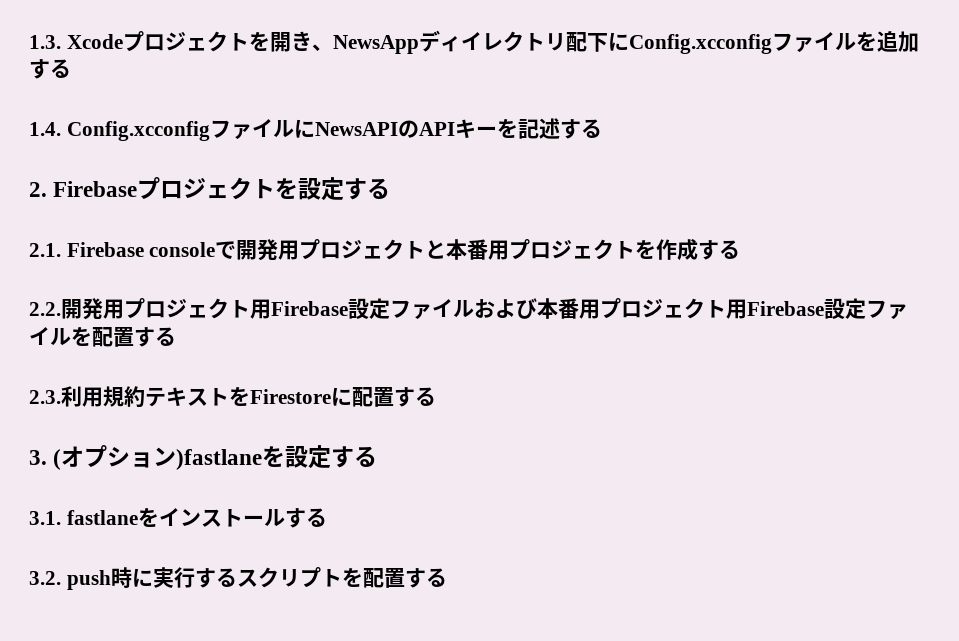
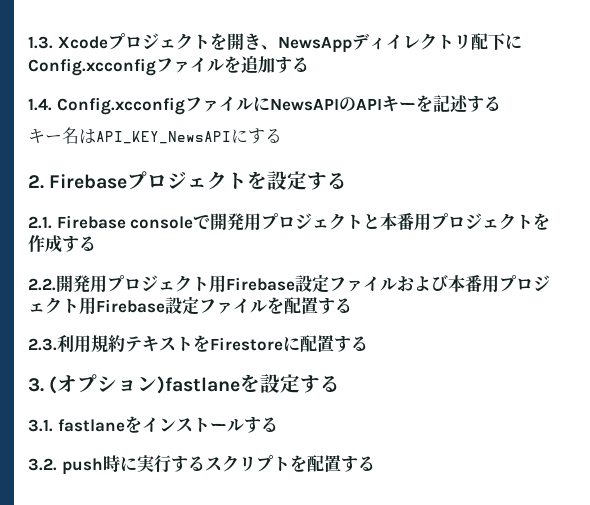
+ キー名はAPI_KEY_NewsAPIにする

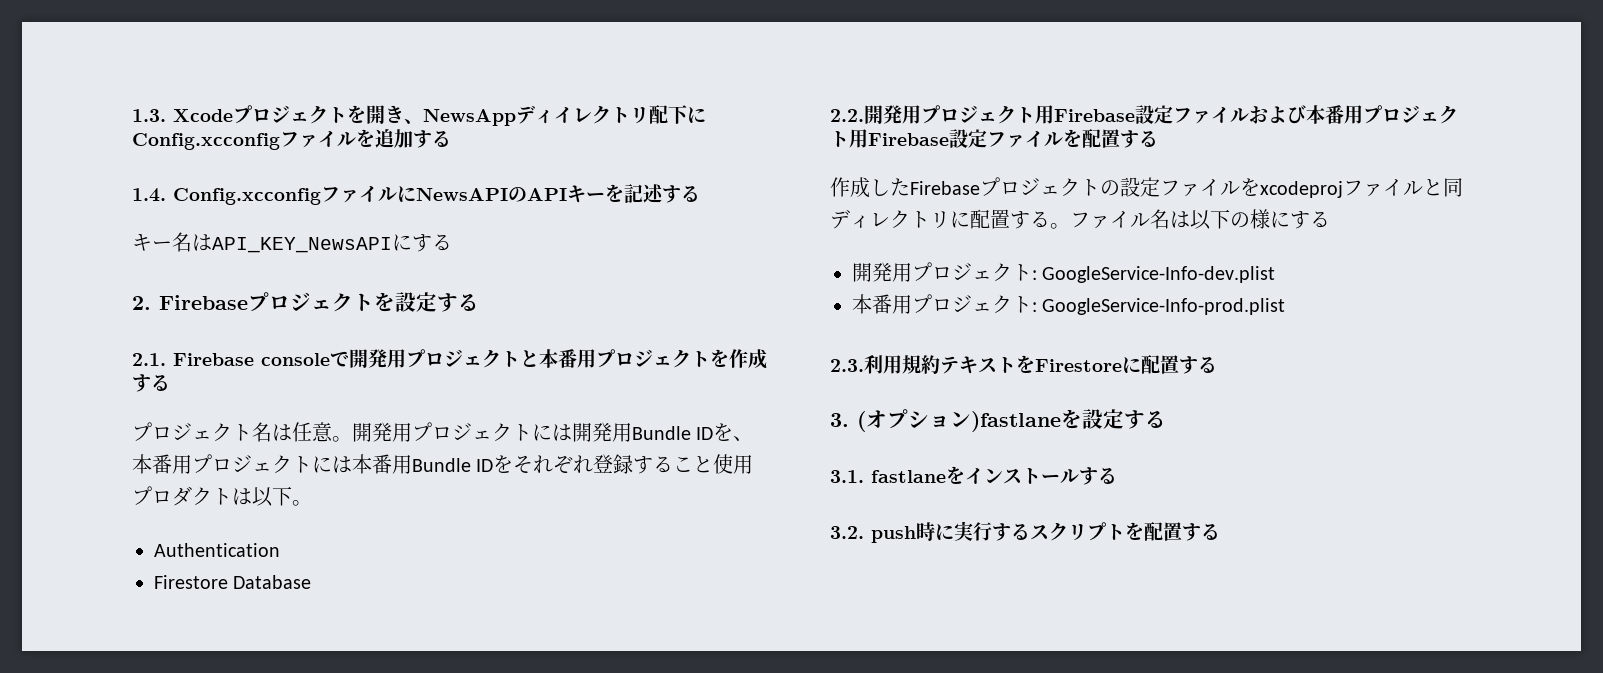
+ プロジェクト名は任意。開発用プロジェクトには開発用Bundle IDを、本番用プロジェクトには本番用Bundle IDをそれぞれ登録すること使用プロダクトは以下。
+ Authentication
+ Firestore Database
+ 作成したFirebaseプロジェクトの設定ファイルをxcodeprojファイルと同ディレクトリに配置する。ファイル名は以下の様にする
+ 開発用プロジェクト: GoogleService-Info-dev.plist
+ 本番用プロジェクト: GoogleService-Info-prod.plist

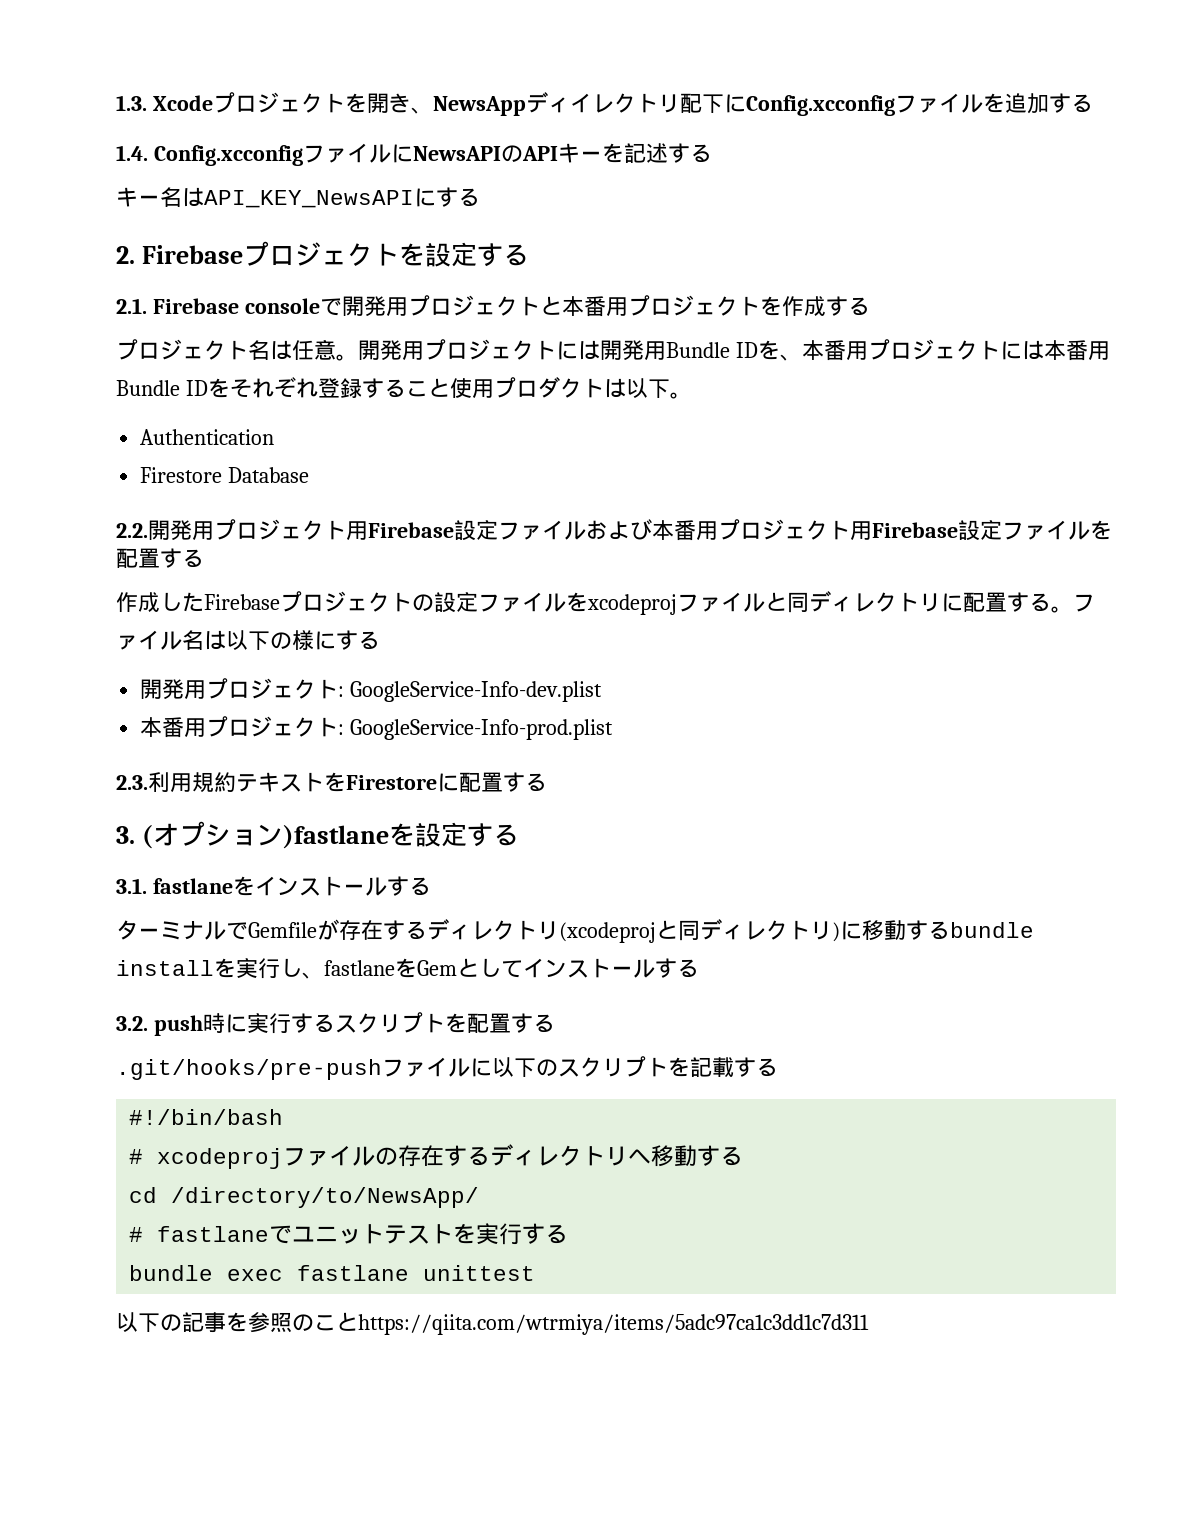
+ ターミナルでGemfileが存在するディレクトリ(xcodeprojと同ディレクトリ)に移動するbundle installを実行し、fastlaneをGemとしてインストールする
+ .git/hooks/pre-pushファイルに以下のスクリプトを記載する
+ #!/bin/bash
+ # xcodeprojファイルの存在するディレクトリへ移動する
+ cd /directory/to/NewsApp/
+ # fastlaneでユニットテストを実行する
+ bundle exec fastlane unittest
+ 以下の記事を参照のことhttps://qiita.com/wtrmiya/items/5adc97ca1c3dd1c7d311

